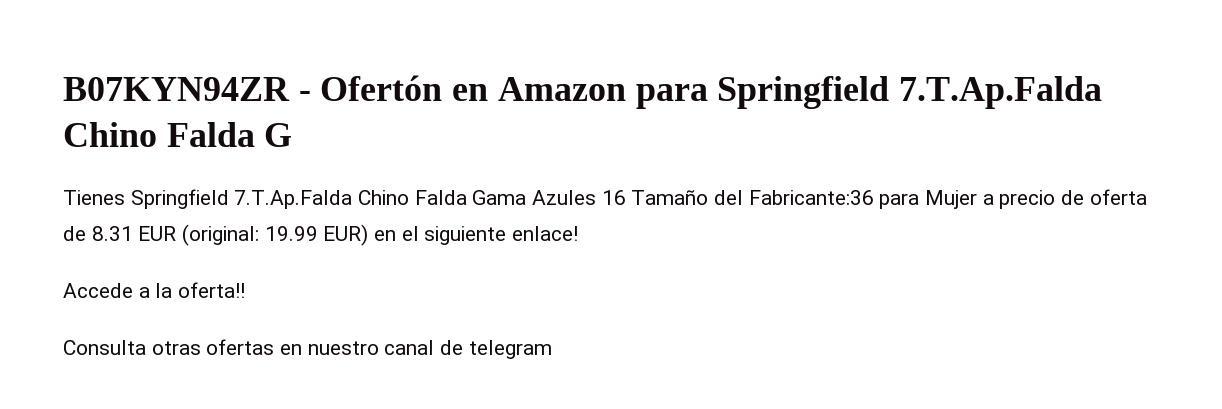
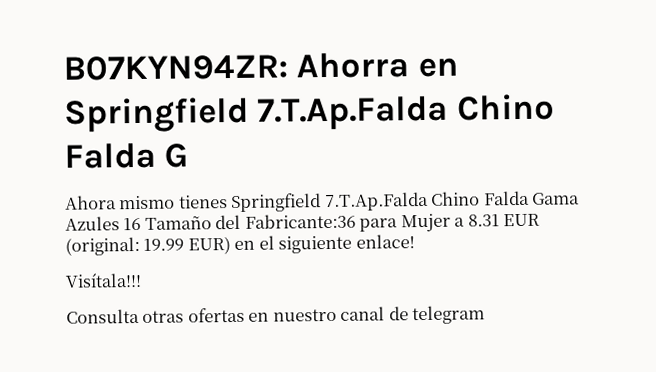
- B07KYN94ZR - Ofertón en Amazon para Springfield 7.T.Ap.Falda Chino Falda G
+ B07KYN94ZR: Ahorra en Springfield 7.T.Ap.Falda Chino Falda G
- Tienes Springfield 7.T.Ap.Falda Chino Falda Gama Azules 16 Tamaño del Fabricante:36 para Mujer a precio de oferta de 8.31 EUR (original: 19.99 EUR) en el siguiente enlace!
+ Ahora mismo tienes Springfield 7.T.Ap.Falda Chino Falda Gama Azules 16 Tamaño del Fabricante:36 para Mujer a 8.31 EUR (original: 19.99 EUR) en el siguiente enlace!
- Accede a la oferta!!
+ Visítala!!!

